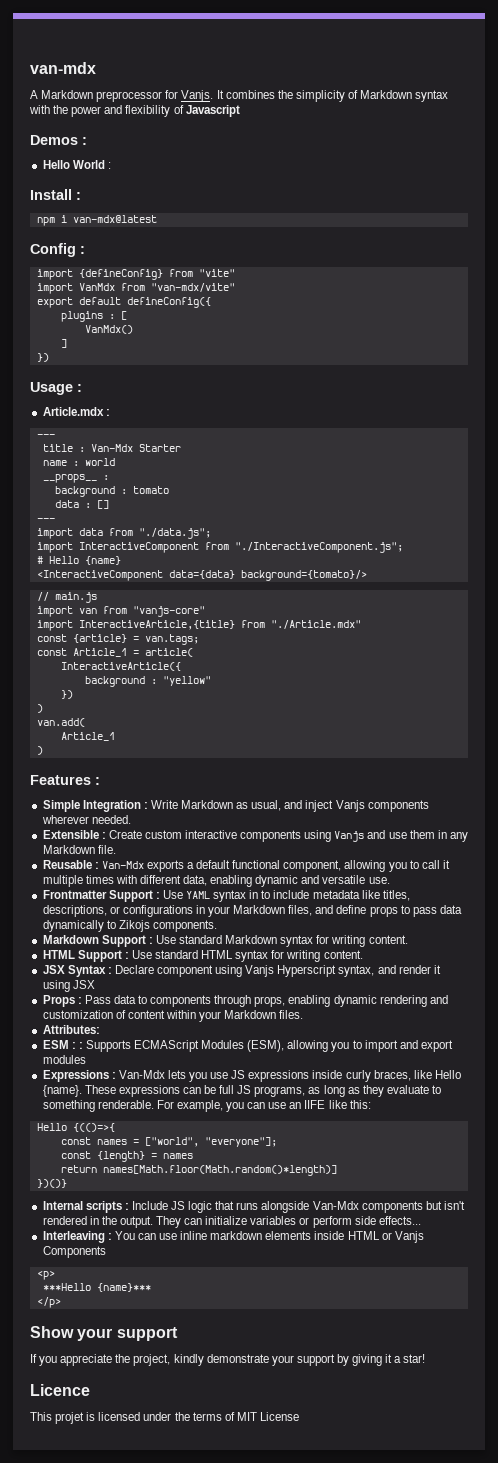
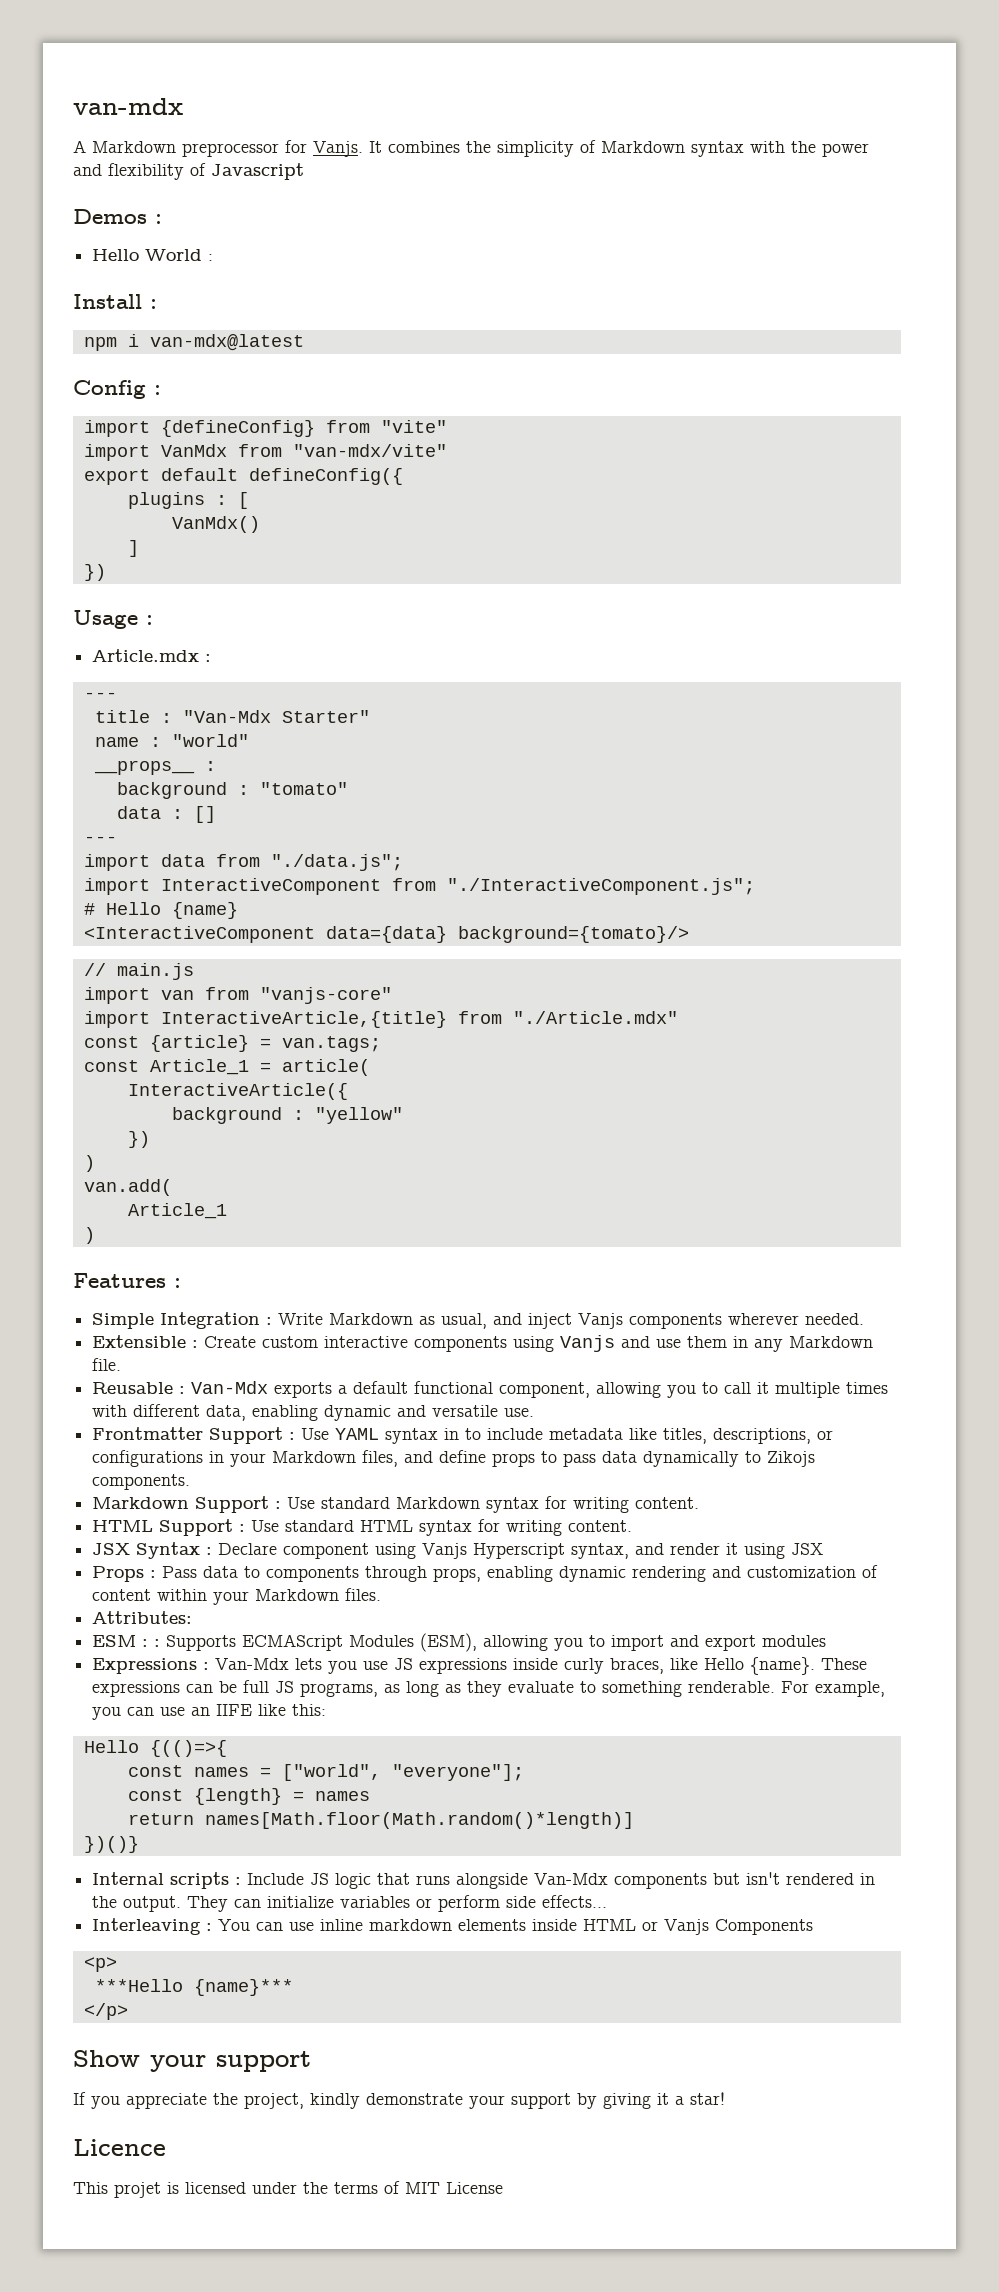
- title : Van-Mdx Starter
+ title : "Van-Mdx Starter"
- name : world
+ name : "world"
- background : tomato
+ background : "tomato"

